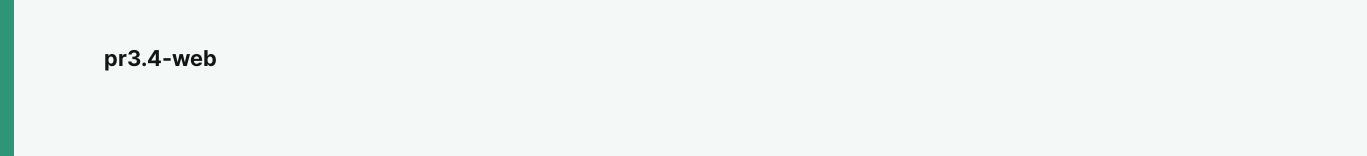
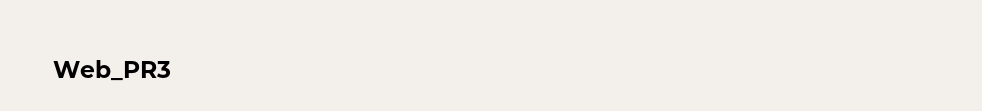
- pr3.4-web
+ Web_PR3

